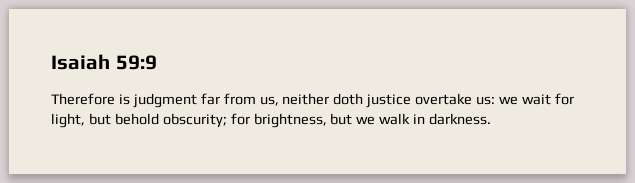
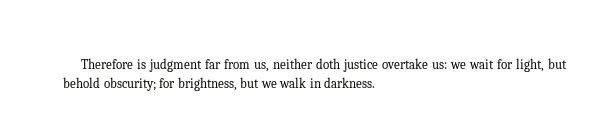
- Isaiah 59:9

